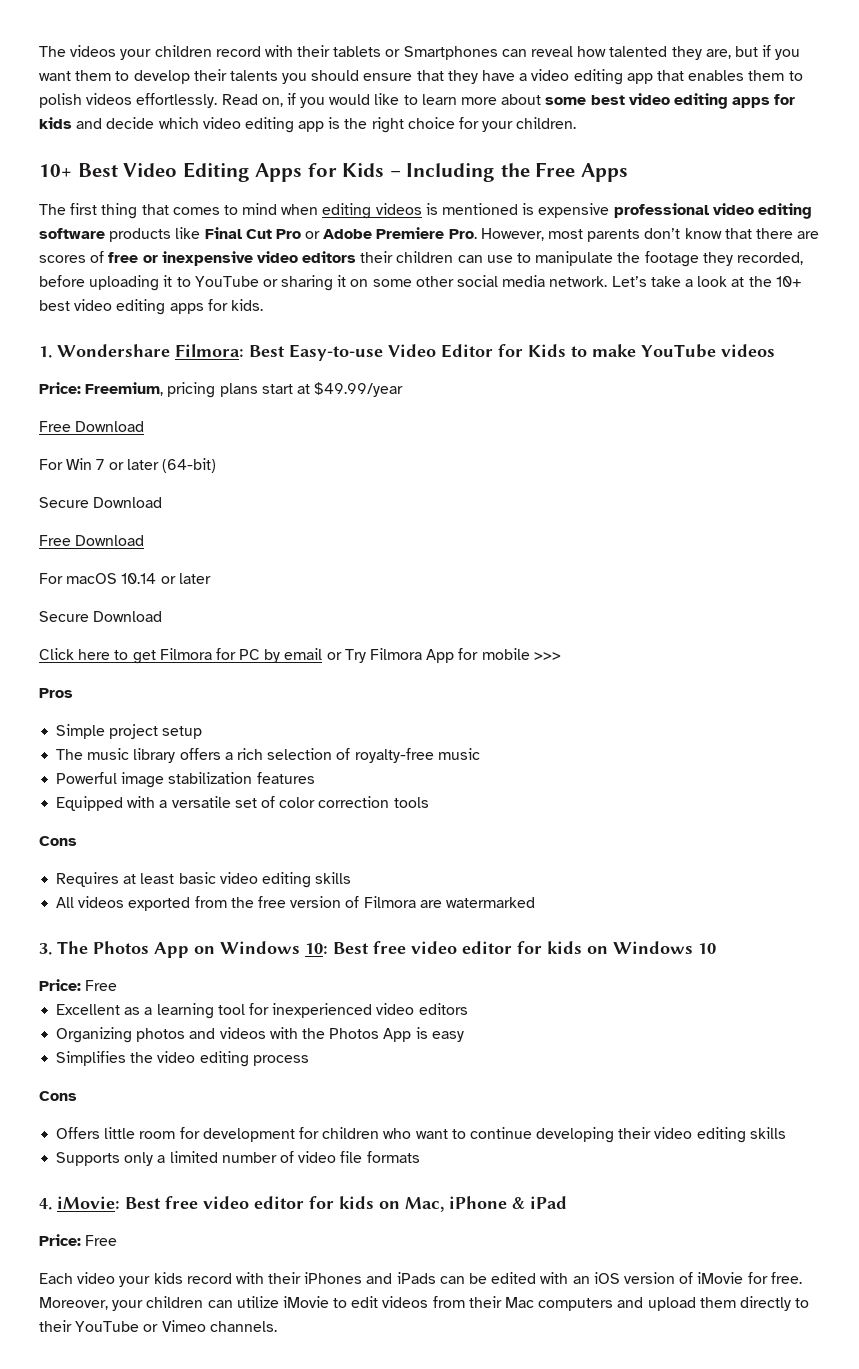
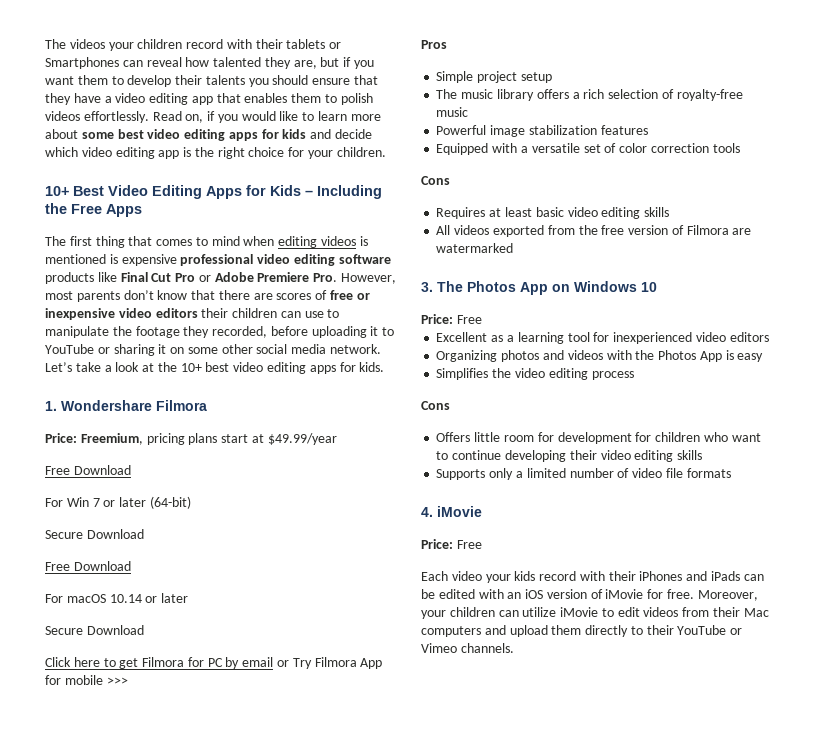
- 1. Wondershare Filmora: Best Easy-to-use Video Editor for Kids to make YouTube videos
+ 1. Wondershare Filmora
- 3. The Photos App on Windows 10: Best free video editor for kids on Windows 10
+ 3. The Photos App on Windows 10
- 4. iMovie: Best free video editor for kids on Mac, iPhone & iPad
+ 4. iMovie

